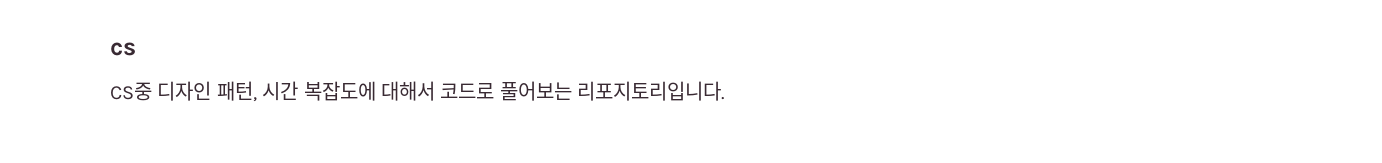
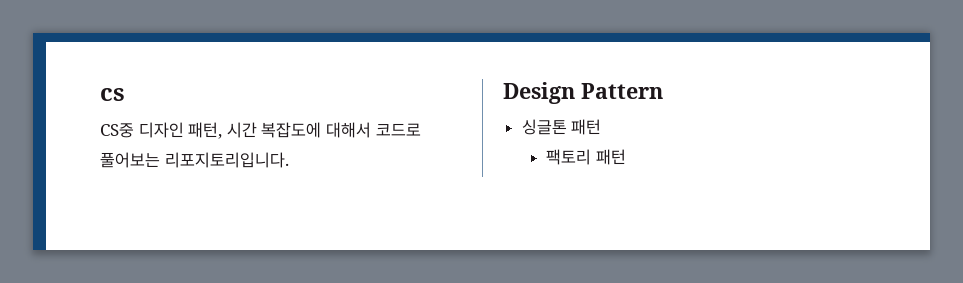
+ Design Pattern
+ 싱글톤 패턴
+ 팩토리 패턴

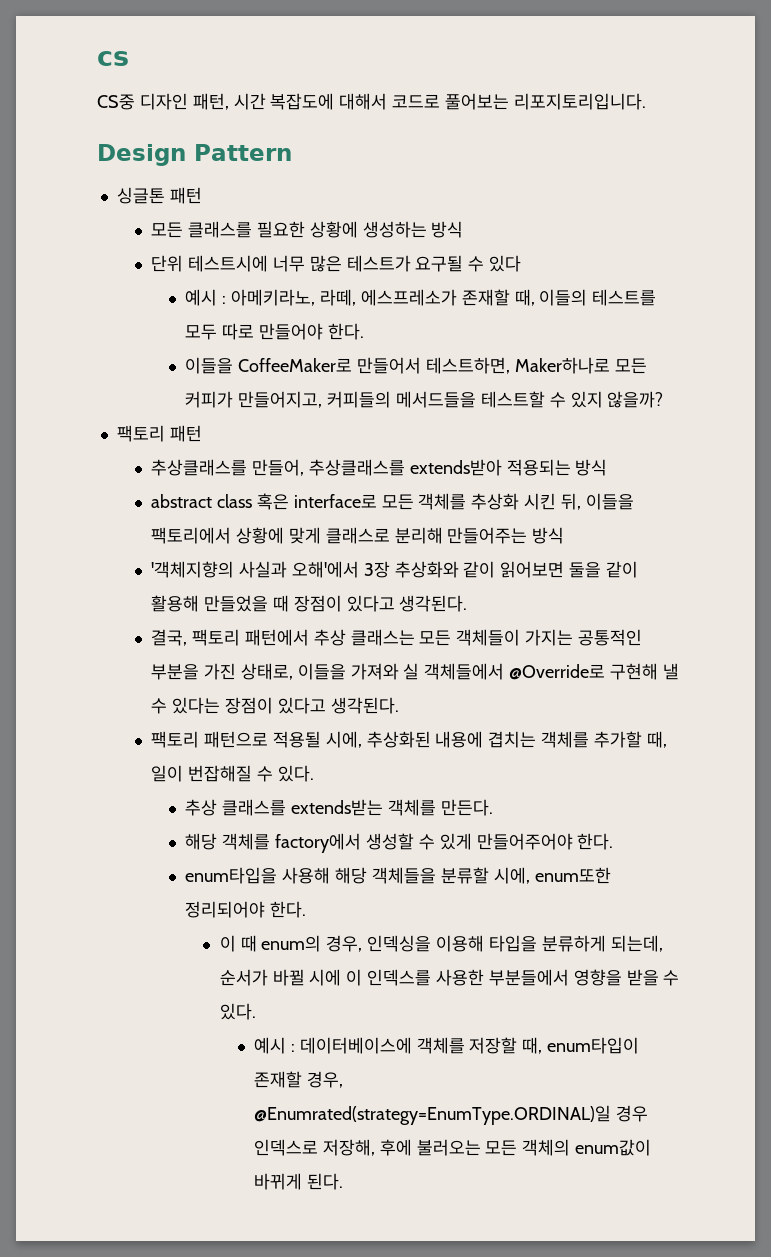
+ 모든 클래스를 필요한 상황에 생성하는 방식
+ 단위 테스트시에 너무 많은 테스트가 요구될 수 있다
+ 예시 : 아메키라노, 라떼, 에스프레소가 존재할 때, 이들의 테스트를 모두 따로 만들어야 한다.
+ 이들을 CoffeeMaker로 만들어서 테스트하면, Maker하나로 모든 커피가 만들어지고, 커피들의 메서드들을 테스트할 수 있지 않을까?
  팩토리 패턴
+ 추상클래스를 만들어, 추상클래스를 extends받아 적용되는 방식
+ abstract class 혹은 interface로 모든 객체를 추상화 시킨 뒤, 이들을 팩토리에서 상황에 맞게 클래스로 분리해 만들어주는 방식
+ '객체지향의 사실과 오해'에서 3장 추상화와 같이 읽어보면 둘을 같이 활용해 만들었을 때 장점이 있다고 생각된다.
+ 결국, 팩토리 패턴에서 추상 클래스는 모든 객체들이 가지는 공통적인 부분을 가진 상태로, 이들을 가져와 실 객체들에서 @Override로 구현해 낼 수 있다는 장점이 있다고 생각된다.
+ 팩토리 패턴으로 적용될 시에, 추상화된 내용에 겹치는 객체를 추가할 때, 일이 번잡해질 수 있다.
+ 추상 클래스를 extends받는 객체를 만든다.
+ 해당 객체를 factory에서 생성할 수 있게 만들어주어야 한다.
+ enum타입을 사용해 해당 객체들을 분류할 시에, enum또한 정리되어야 한다.
+ 이 때 enum의 경우, 인덱싱을 이용해 타입을 분류하게 되는데, 순서가 바뀔 시에 이 인덱스를 사용한 부분들에서 영향을 받을 수 있다.
+ 예시 : 데이터베이스에 객체를 저장할 때, enum타입이 존재할 경우, @Enumrated(strategy=EnumType.ORDINAL)일 경우 인덱스로 저장해, 후에 불러오는 모든 객체의 enum값이 바뀌게 된다.

